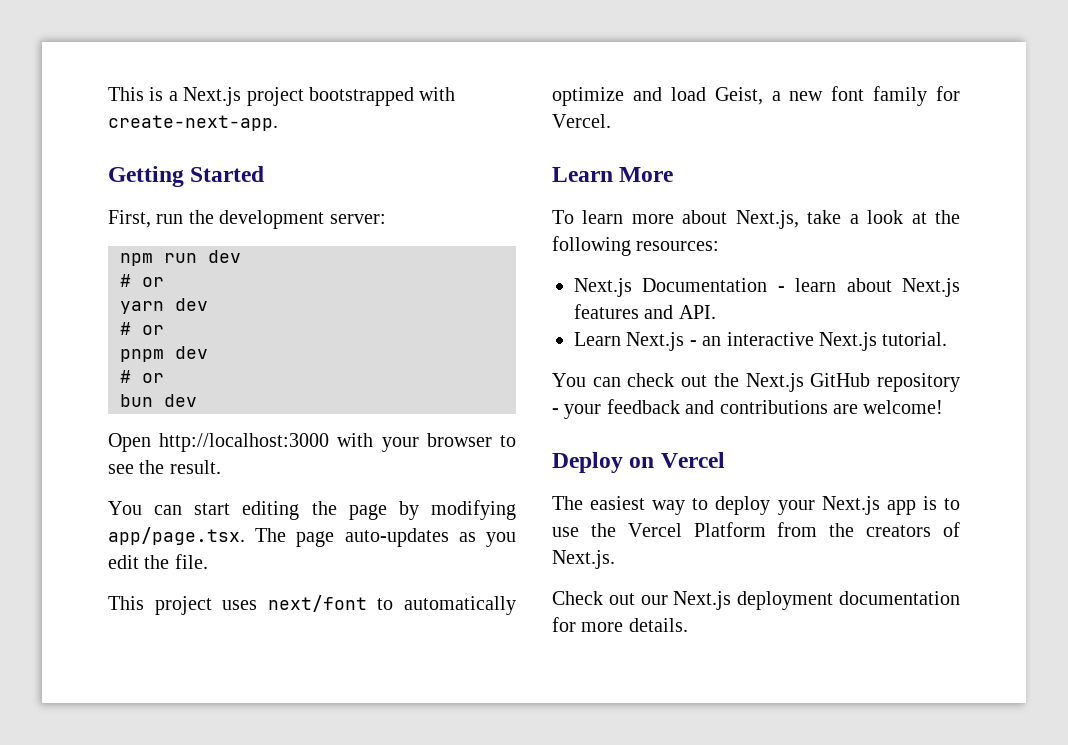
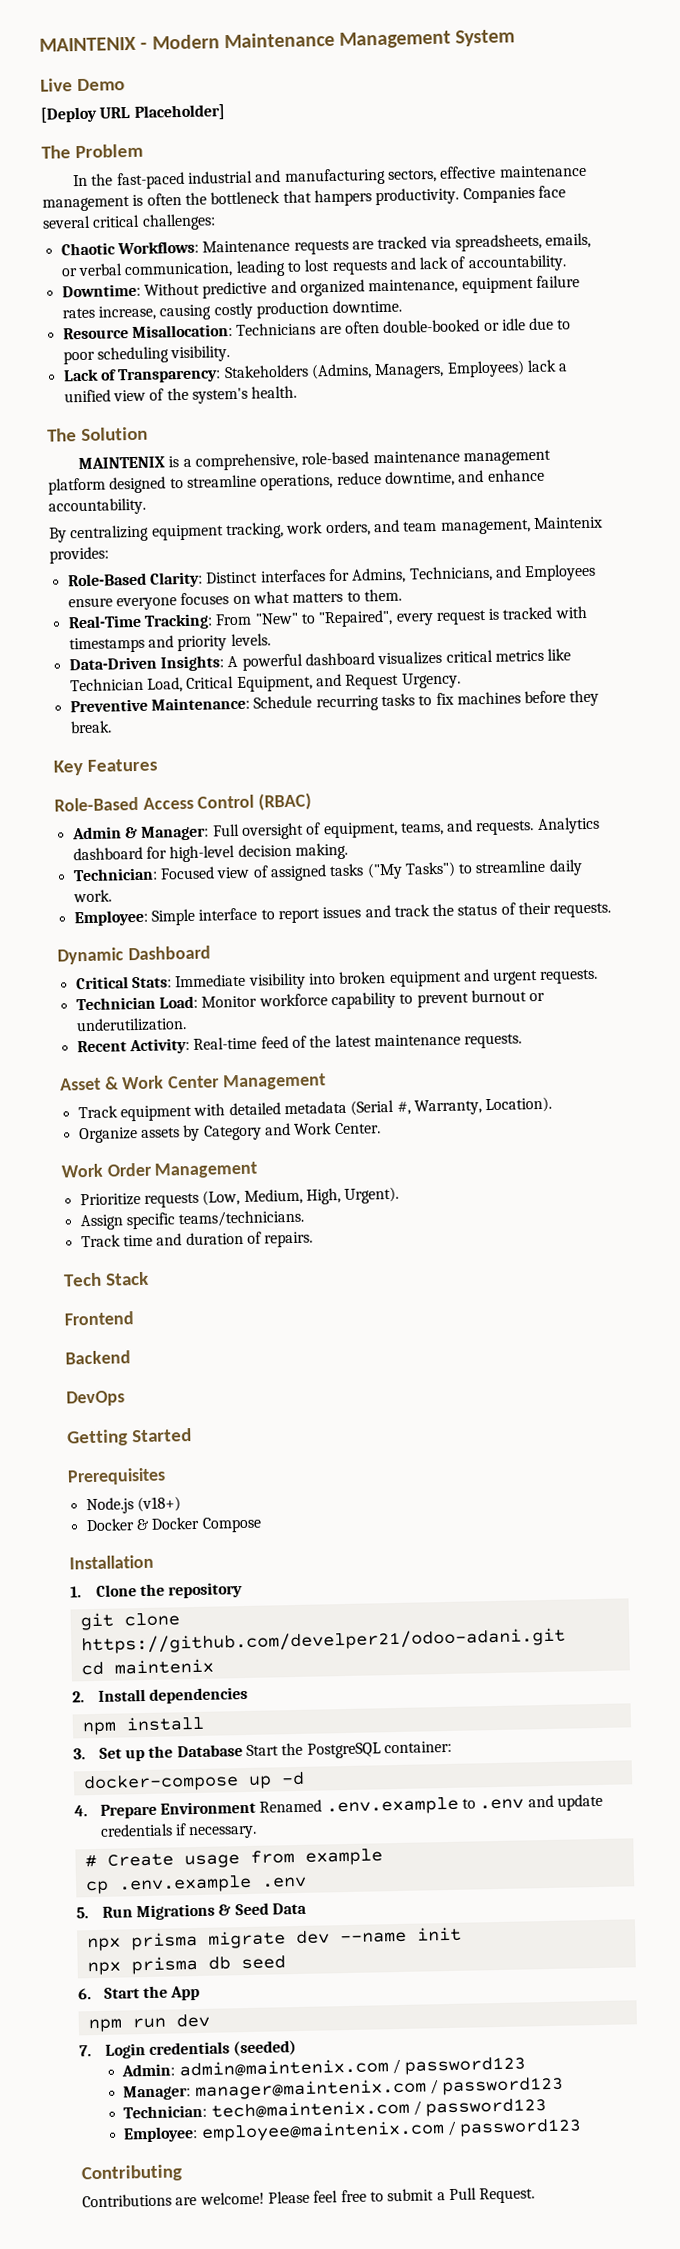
- This is a Next.js project bootstrapped with create-next-app.
+ MAINTENIX - Modern Maintenance Management System
+ Live Demo
+ [Deploy URL Placeholder]
+ The Problem
+ In the fast-paced industrial and manufacturing sectors, effective maintenance management is often the bottleneck that hampers productivity. Companies face several critical challenges:
+ Chaotic Workflows: Maintenance requests are tracked via spreadsheets, emails, or verbal communication, leading to lost requests and lack of accountability.
+ Downtime: Without predictive and organized maintenance, equipment failure rates increase, causing costly production downtime.
+ Resource Misallocation: Technicians are often double-booked or idle due to poor scheduling visibility.
+ Lack of Transparency: Stakeholders (Admins, Managers, Employees) lack a unified view of the system's health.
+ The Solution
+ MAINTENIX is a comprehensive, role-based maintenance management platform designed to streamline operations, reduce downtime, and enhance accountability.
+ By centralizing equipment tracking, work orders, and team management, Maintenix provides:
+ Role-Based Clarity: Distinct interfaces for Admins, Technicians, and Employees ensure everyone focuses on what matters to them.
+ Real-Time Tracking: From "New" to "Repaired", every request is tracked with timestamps and priority levels.
+ Data-Driven Insights: A powerful dashboard visualizes critical metrics like Technician Load, Critical Equipment, and Request Urgency.
+ Preventive Maintenance: Schedule recurring tasks to fix machines before they break.
+ Key Features
+ Role-Based Access Control (RBAC)
+ Admin & Manager: Full oversight of equipment, teams, and requests. Analytics dashboard for high-level decision making.
+ Technician: Focused view of assigned tasks ("My Tasks") to streamline daily work.
+ Employee: Simple interface to report issues and track the status of their requests.
+ Dynamic Dashboard
+ Critical Stats: Immediate visibility into broken equipment and urgent requests.
+ Technician Load: Monitor workforce capability to prevent burnout or underutilization.
+ Recent Activity: Real-time feed of the latest maintenance requests.
+ Asset & Work Center Management
+ Track equipment with detailed metadata (Serial #, Warranty, Location).
+ Organize assets by Category and Work Center.
+ Work Order Management
+ Prioritize requests (Low, Medium, High, Urgent).
+ Assign specific teams/technicians.
+ Track time and duration of repairs.
+ Tech Stack
+ Frontend
+ Backend
+ DevOps
  Getting Started
- First, run the development server:
+ Prerequisites
+ Node.js (v18+)
+ Docker & Docker Compose
+ Installation
+ 1. Clone the repository
+ git clone https://github.com/develper21/odoo-adani.git
+ cd maintenix
+ 2. Install dependencies
+ npm install
+ 3. Set up the Database Start the PostgreSQL container:
+ docker-compose up -d
+ 4. Prepare Environment Renamed .env.example to .env and update credentials if necessary.
+ # Create usage from example
+ cp .env.example .env
+ 5. Run Migrations & Seed Data
+ npx prisma migrate dev --name init
+ npx prisma db seed
+ 6. Start the App
  npm run dev
- # or
- yarn dev
- # or
- pnpm dev
- # or
- bun dev
- Open http://localhost:3000 with your browser to see the result.
- You can start editing the page by modifying app/page.tsx. The page auto-updates as you edit the file.
- This project uses next/font to automatically optimize and load Geist, a new font family for Vercel.
- Learn More
- To learn more about Next.js, take a look at the following resources:
- Next.js Documentation - learn about Next.js features and API.
- Learn Next.js - an interactive Next.js tutorial.
- You can check out the Next.js GitHub repository - your feedback and contributions are welcome!
- Deploy on Vercel
- The easiest way to deploy your Next.js app is to use the Vercel Platform from the creators of Next.js.
- Check out our Next.js deployment documentation for more details.
+ 7. Login credentials (seeded)
+ Admin: admin@maintenix.com / password123
+ Manager: manager@maintenix.com / password123
+ Technician: tech@maintenix.com / password123
+ Employee: employee@maintenix.com / password123
+ Contributing
+ Contributions are welcome! Please feel free to submit a Pull Request.

